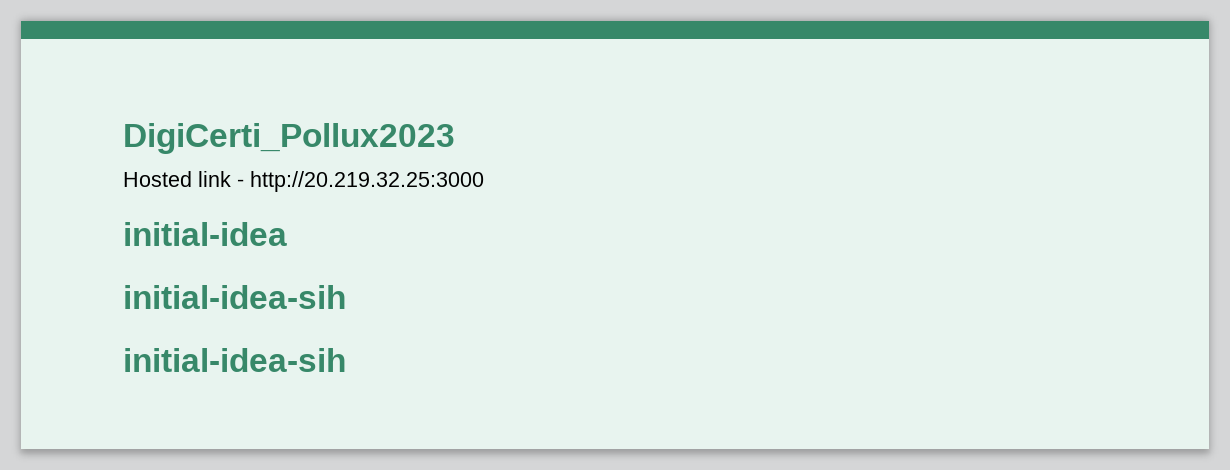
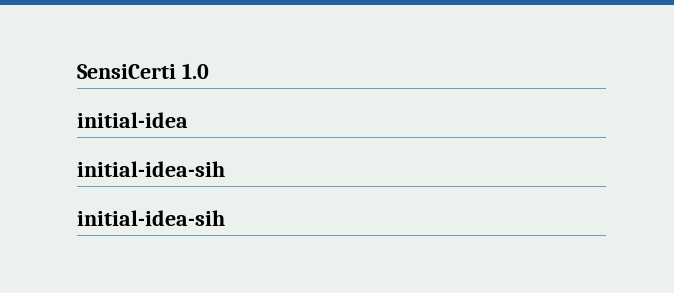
- DigiCerti_Pollux2023
- Hosted link - http://20.219.32.25:3000
+ SensiCerti 1.0

